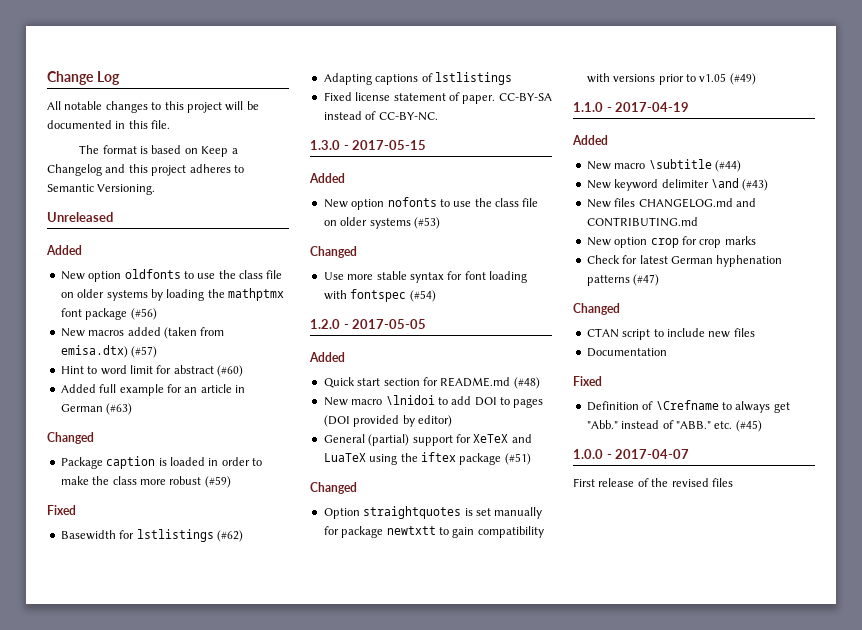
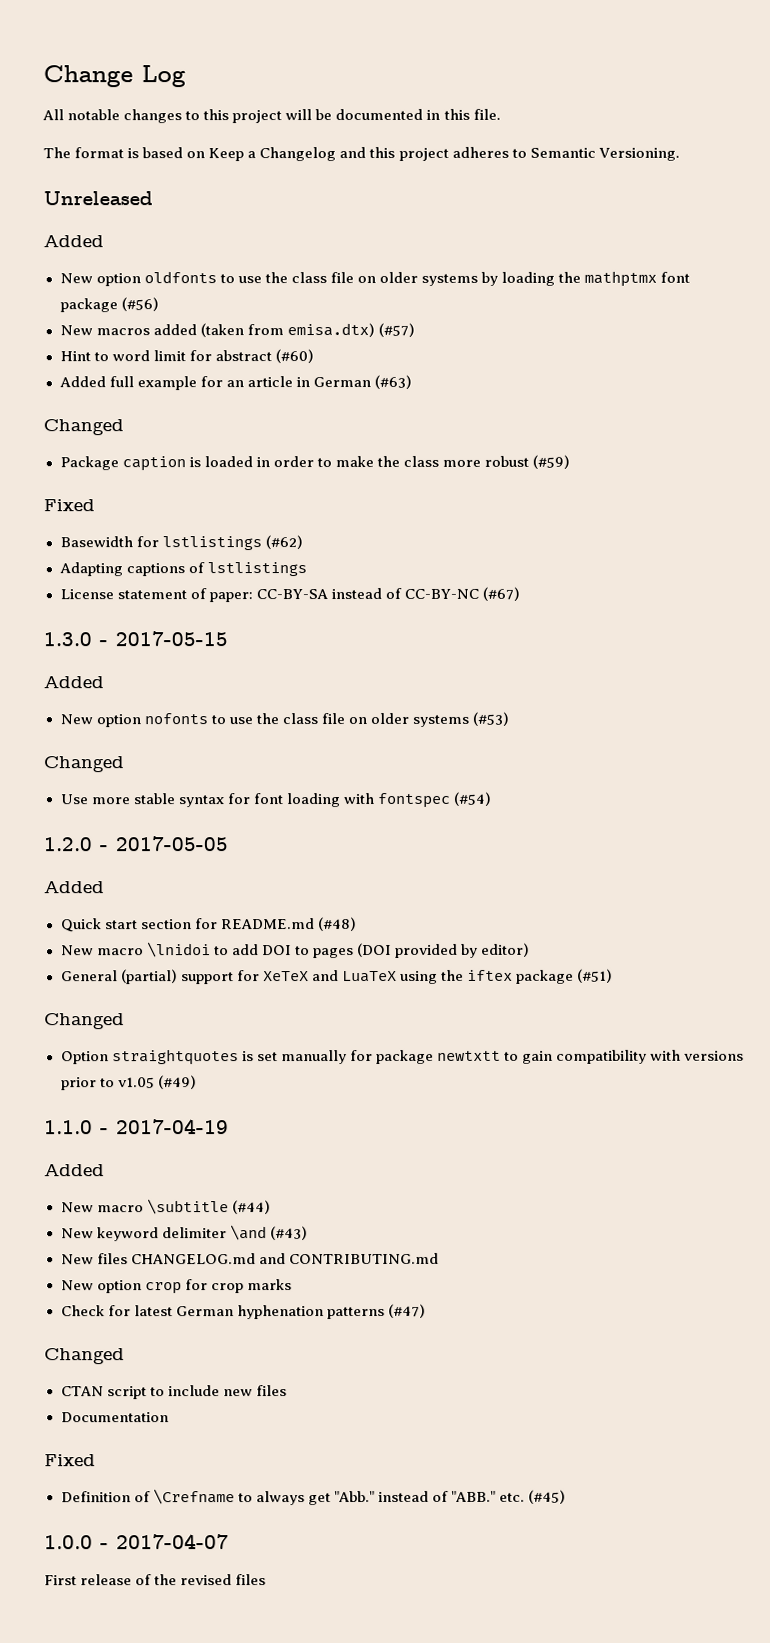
- Fixed license statement of paper. CC-BY-SA instead of CC-BY-NC.
+ License statement of paper: CC-BY-SA instead of CC-BY-NC (#67)

